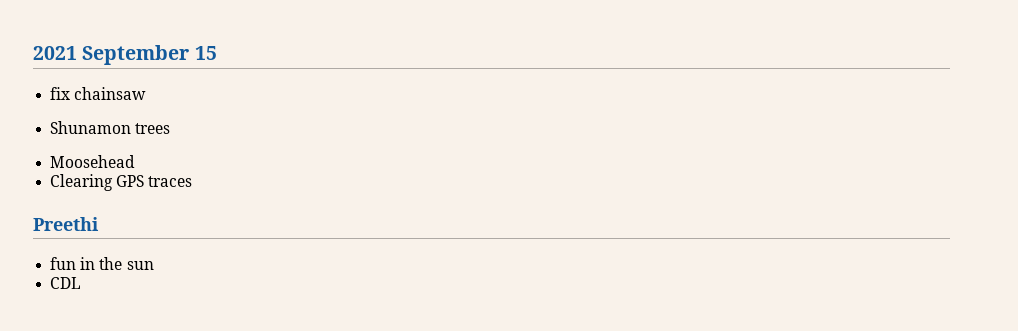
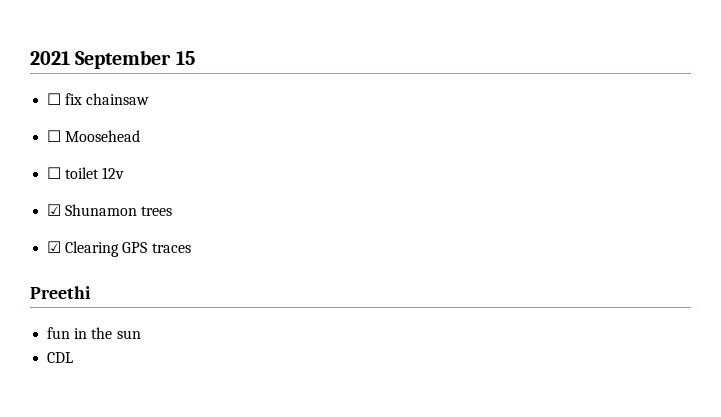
- fix chainsaw
+ ☐ fix chainsaw
- Shunamon trees
+ ☐ Moosehead
+ ☐ toilet 12v
+ ☑ Shunamon trees
- Moosehead
- Clearing GPS traces
+ ☑ Clearing GPS traces

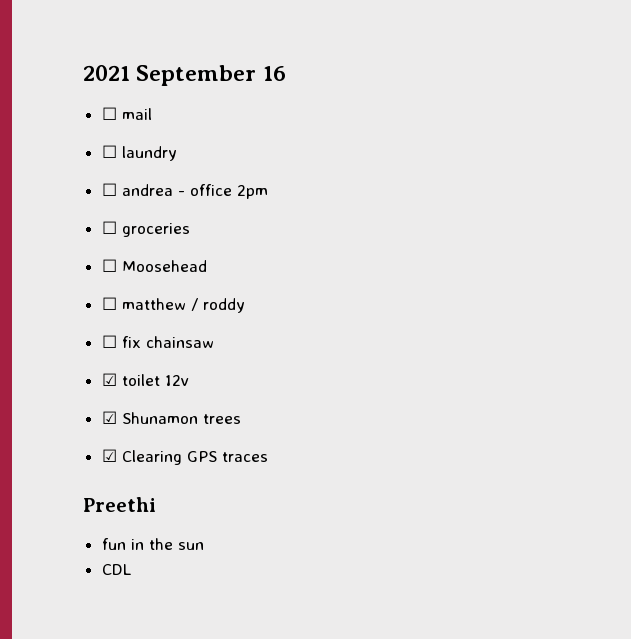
- 2021 September 15
+ 2021 September 16
+ ☐ mail
+ ☐ laundry
+ ☐ andrea - office 2pm
+ ☐ groceries
+ ☐ Moosehead
+ ☐ matthew / roddy
- ☐ Moosehead
- ☐ toilet 12v
+ ☑ toilet 12v

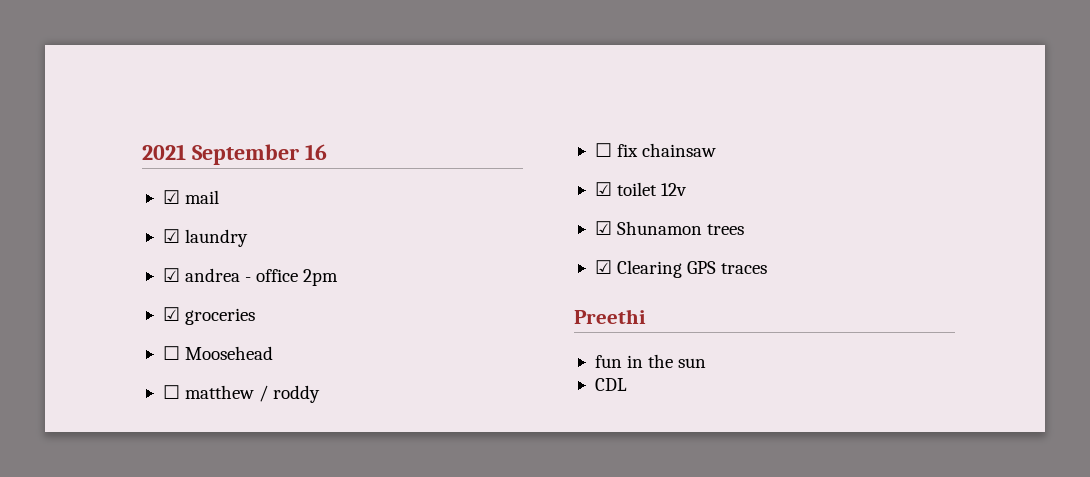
- ☐ mail
+ ☑ mail
- ☐ laundry
+ ☑ laundry
- ☐ andrea - office 2pm
+ ☑ andrea - office 2pm
- ☐ groceries
+ ☑ groceries

